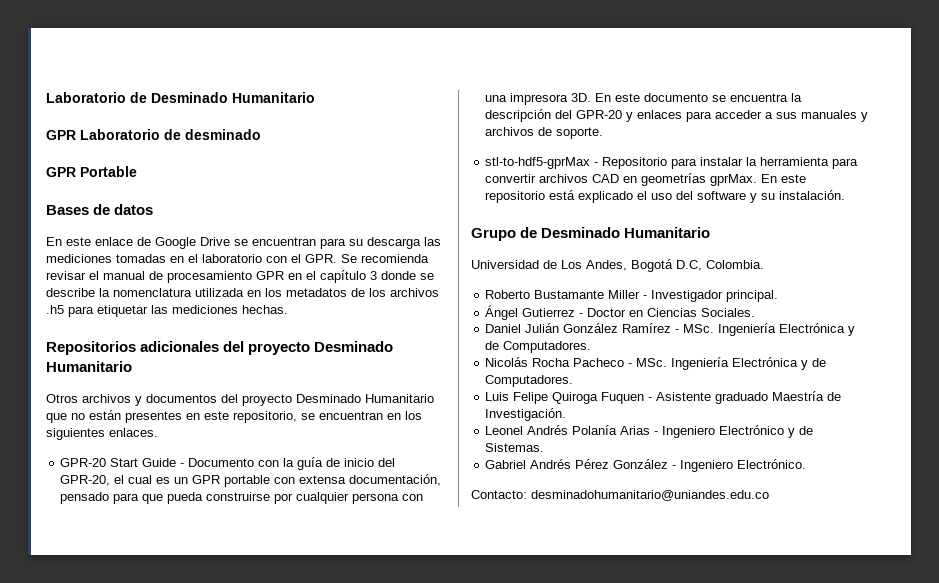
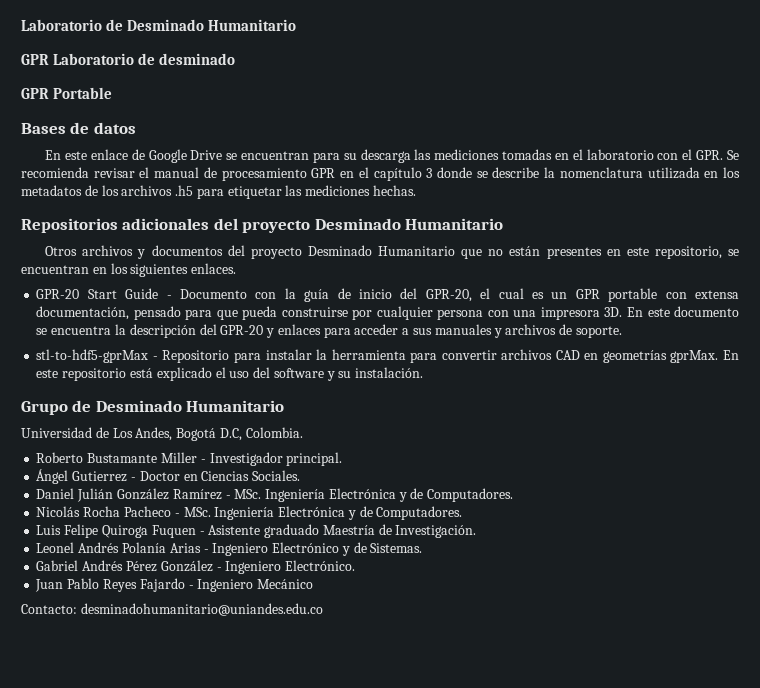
+ Juan Pablo Reyes Fajardo - Ingeniero Mecánico

